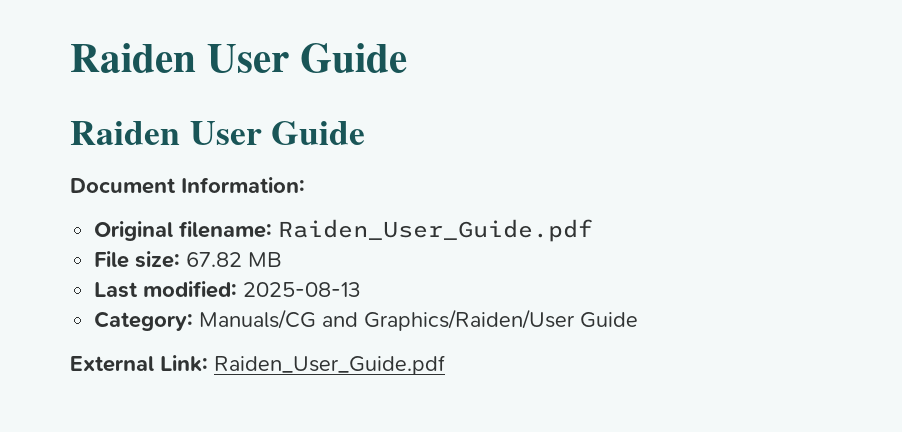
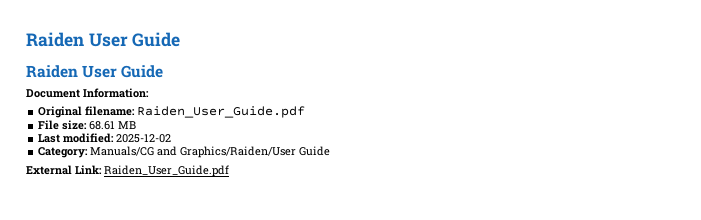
- File size: 67.82 MB
+ File size: 68.61 MB
- Last modified: 2025-08-13
+ Last modified: 2025-12-02

